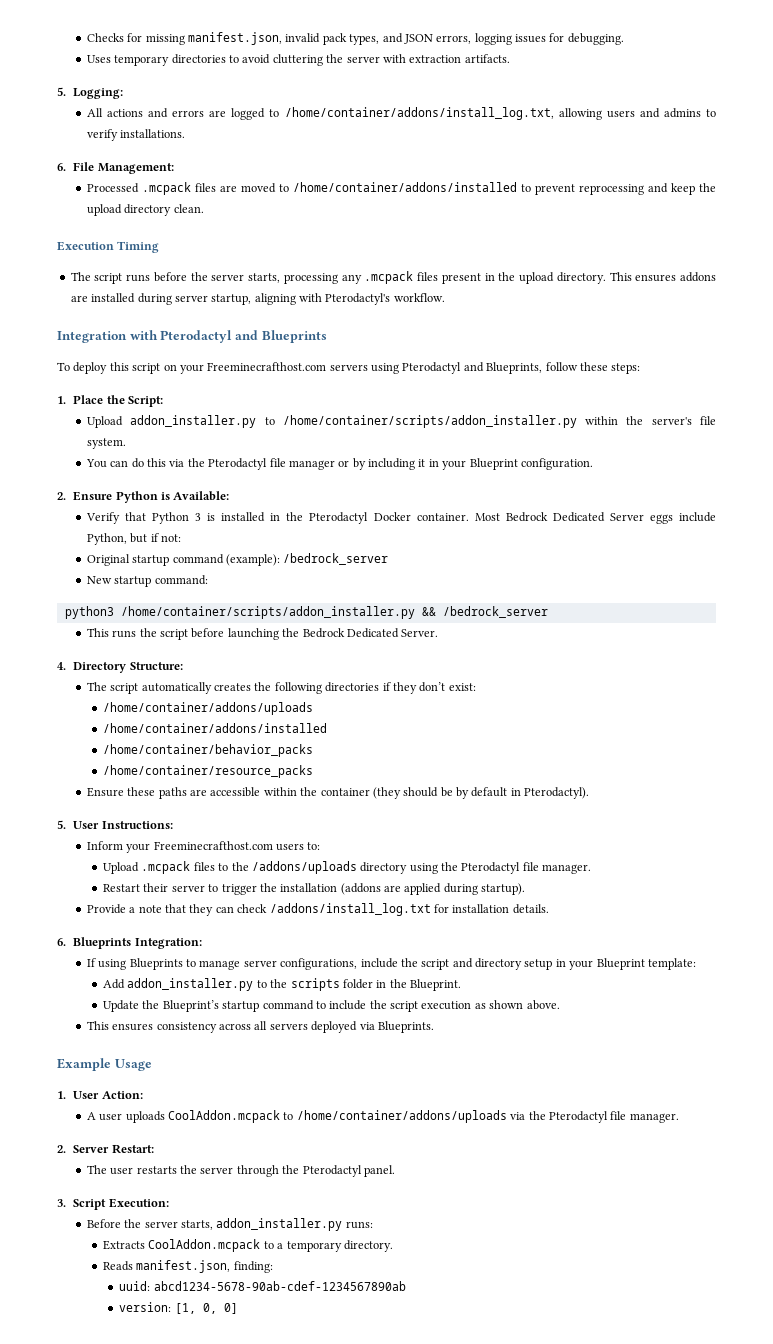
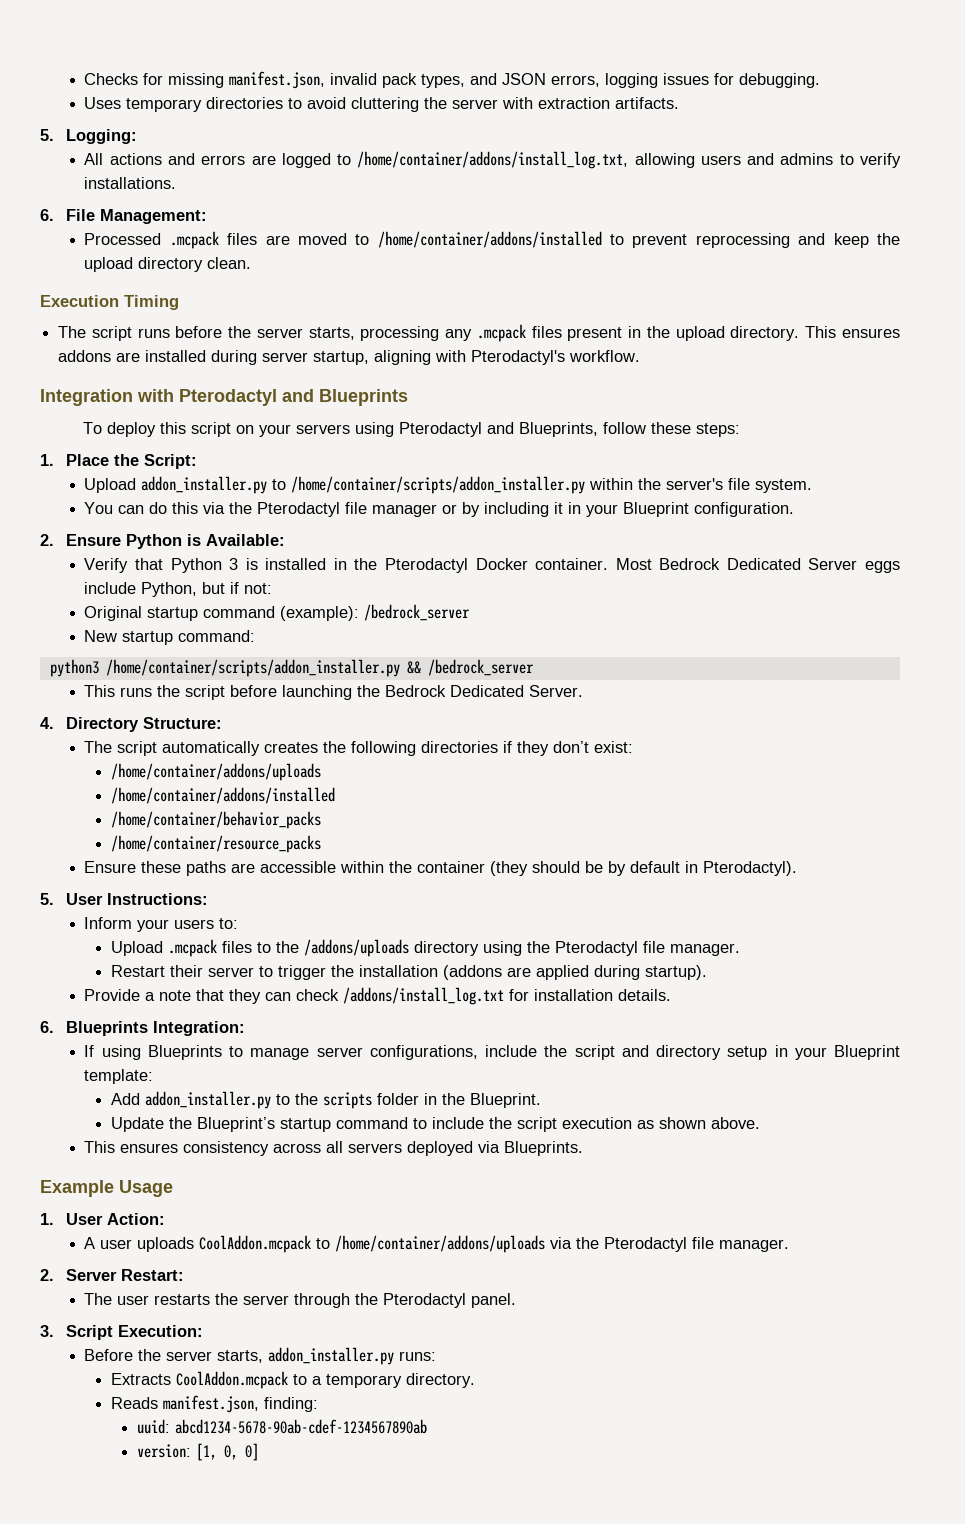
- To deploy this script on your Freeminecrafthost.com servers using Pterodactyl and Blueprints, follow these steps:
+ To deploy this script on your servers using Pterodactyl and Blueprints, follow these steps:
- Inform your Freeminecrafthost.com users to:
+ Inform your users to:

